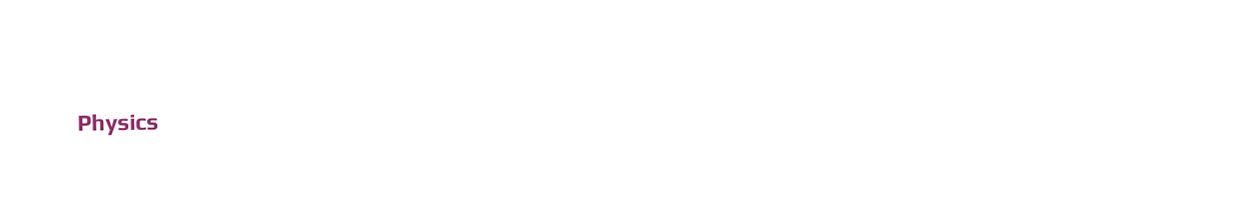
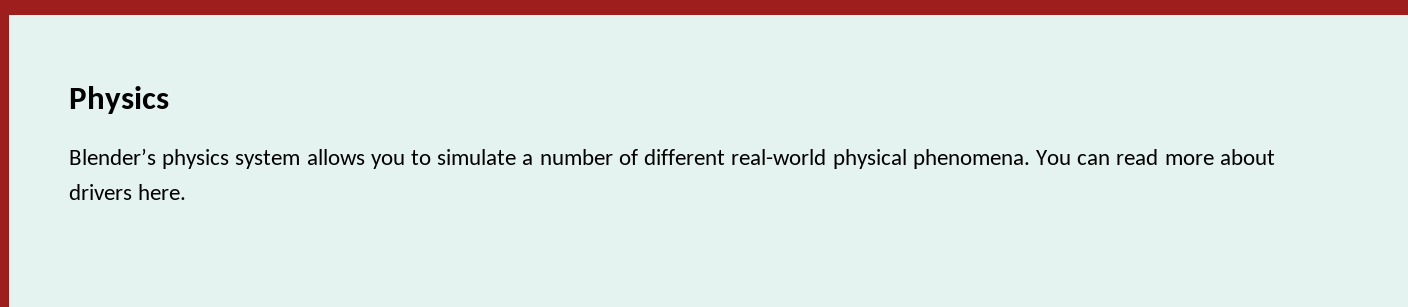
+ Blender’s physics system allows you to simulate a number of different real-world physical phenomena. You can read more about drivers here.

